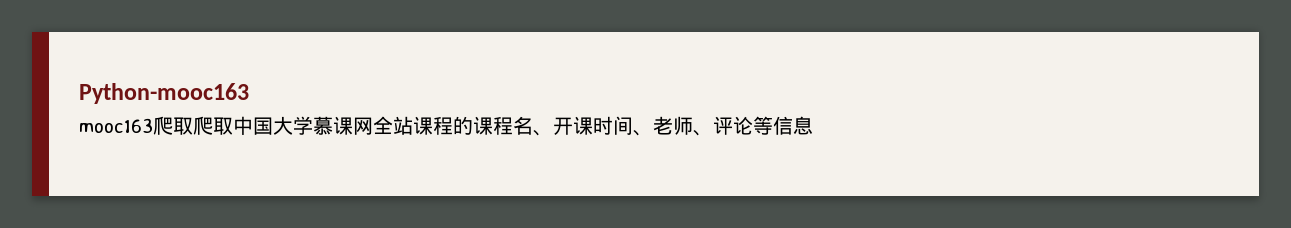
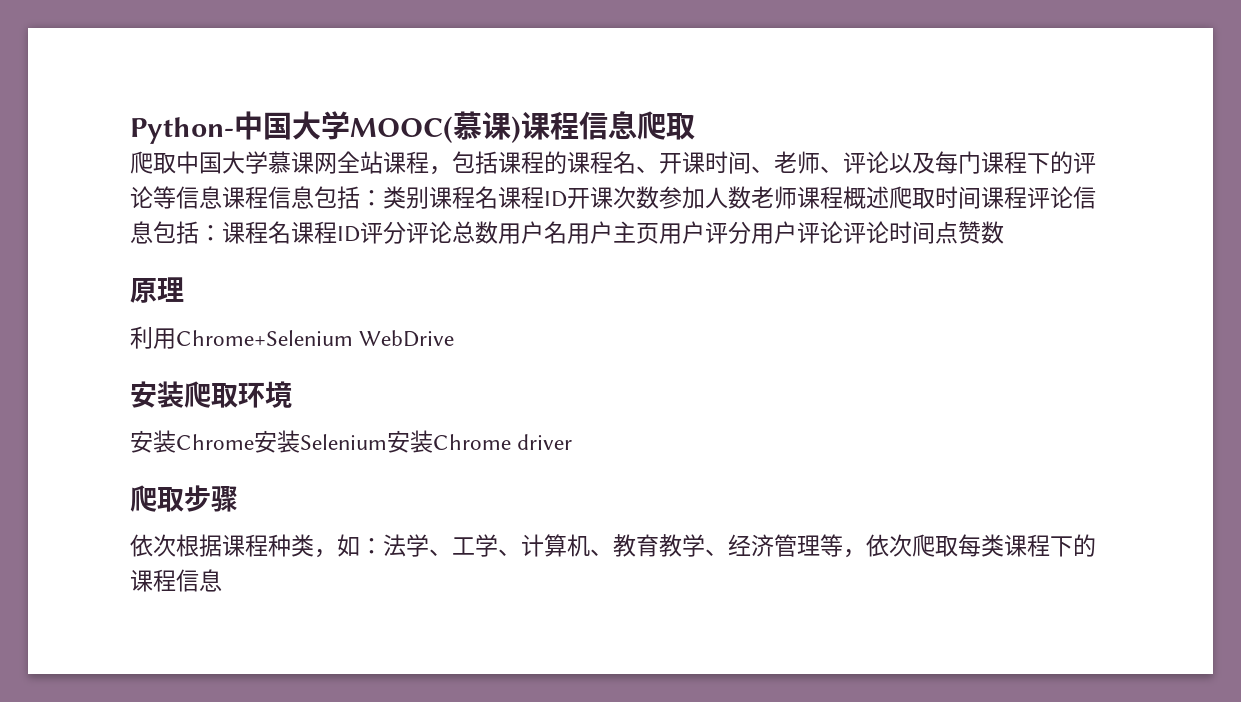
- Python-mooc163
- mooc163爬取爬取中国大学慕课网全站课程的课程名、开课时间、老师、评论等信息
+ Python-中国大学MOOC(慕课)课程信息爬取
+ 爬取中国大学慕课网全站课程，包括课程的课程名、开课时间、老师、评论以及每门课程下的评论等信息课程信息包括：类别课程名课程ID开课次数参加人数老师课程概述爬取时间课程评论信息包括：课程名课程ID评分评论总数用户名用户主页用户评分用户评论评论时间点赞数
+ 原理
+ 利用Chrome+Selenium WebDrive
+ 安装爬取环境
+ 安装Chrome安装Selenium安装Chrome driver
+ 爬取步骤
+ 依次根据课程种类，如：法学、工学、计算机、教育教学、经济管理等，依次爬取每类课程下的课程信息

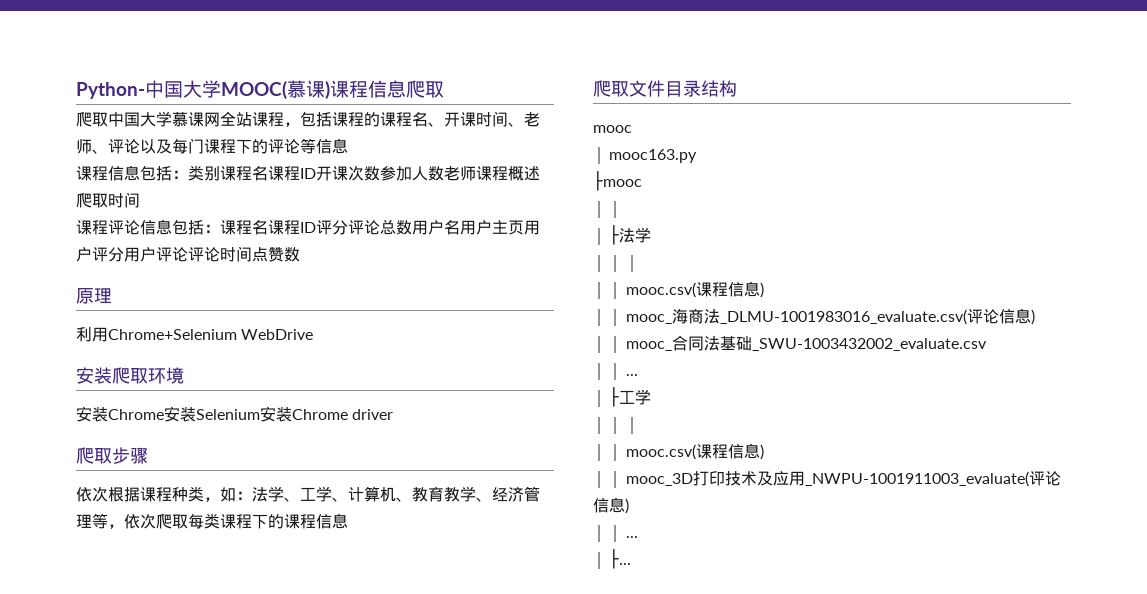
- 爬取中国大学慕课网全站课程，包括课程的课程名、开课时间、老师、评论以及每门课程下的评论等信息课程信息包括：
+ 爬取中国大学慕课网全站课程，包括课程的课程名、开课时间、老师、评论以及每门课程下的评论等信息
+ 课程信息包括：
- 类别课程名课程ID开课次数参加人数老师课程概述爬取时间课程评论信息包括：
+ 类别课程名课程ID开课次数参加人数老师课程概述爬取时间
+ 课程评论信息包括：
+ 爬取文件目录结构
+ mooc
+ │ mooc163.py
+ ├mooc
+ │ │
+ │ ├法学
+ │ │ │
+ │ │ mooc.csv(课程信息)
+ │ │ mooc_海商法_DLMU-1001983016_evaluate.csv(评论信息)
+ │ │ mooc_合同法基础_SWU-1003432002_evaluate.csv
+ │ │ ...
+ │ ├工学
+ │ │ │
+ │ │ mooc.csv(课程信息)
+ │ │ mooc_3D打印技术及应用_NWPU-1001911003_evaluate(评论信息)
+ │ │ ...
+ │ ├...

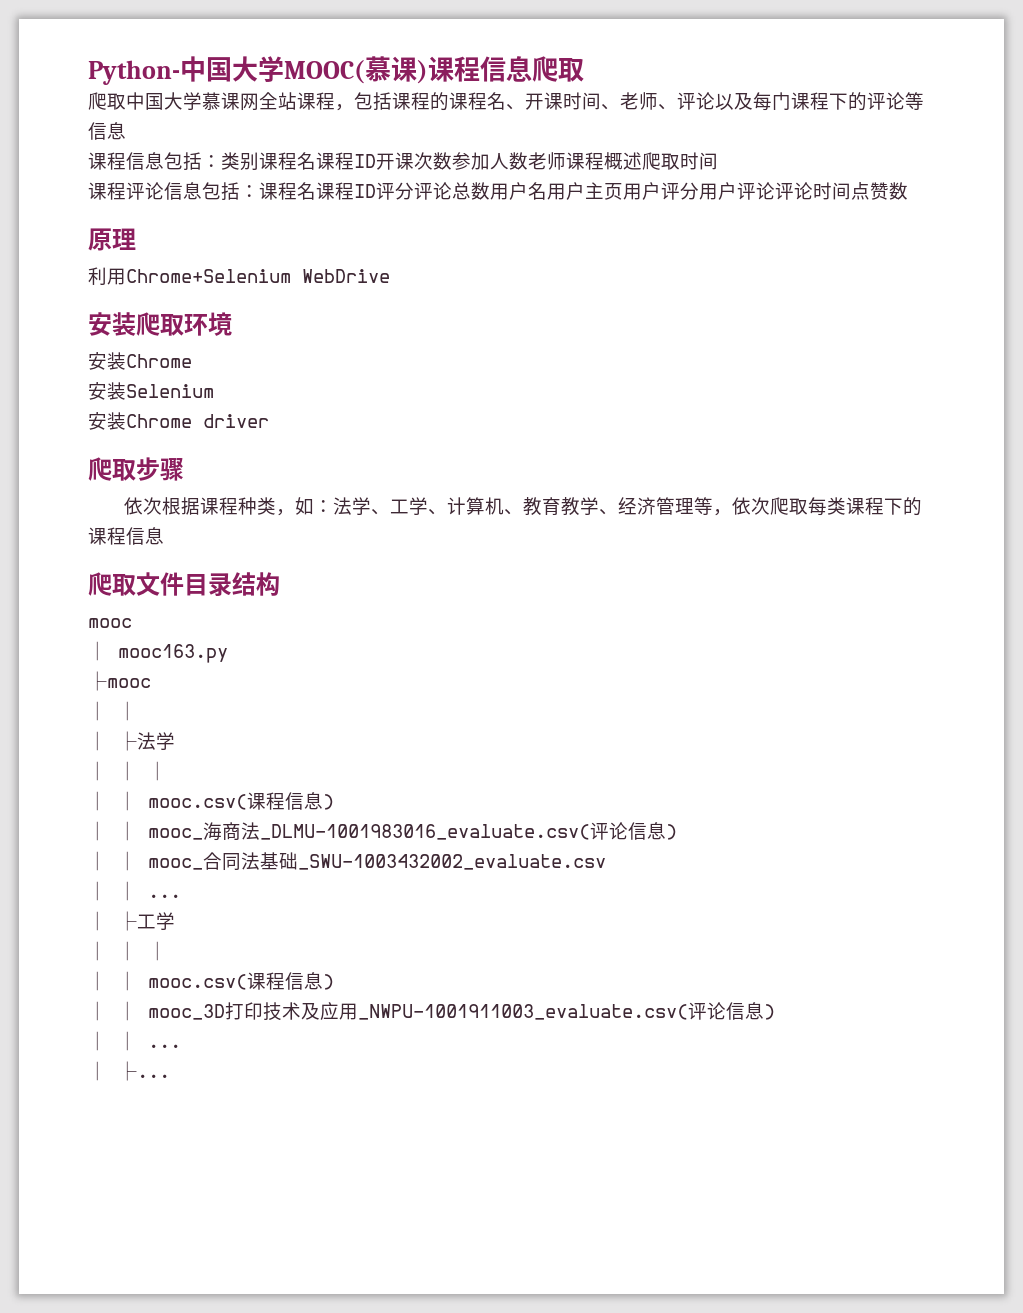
  安装爬取环境
- 安装Chrome安装Selenium安装Chrome driver
+ 安装Chrome
+ 安装Selenium
+ 安装Chrome driver
- │ │ mooc_3D打印技术及应用_NWPU-1001911003_evaluate(评论信息)
+ │ │ mooc_3D打印技术及应用_NWPU-1001911003_evaluate.csv(评论信息)

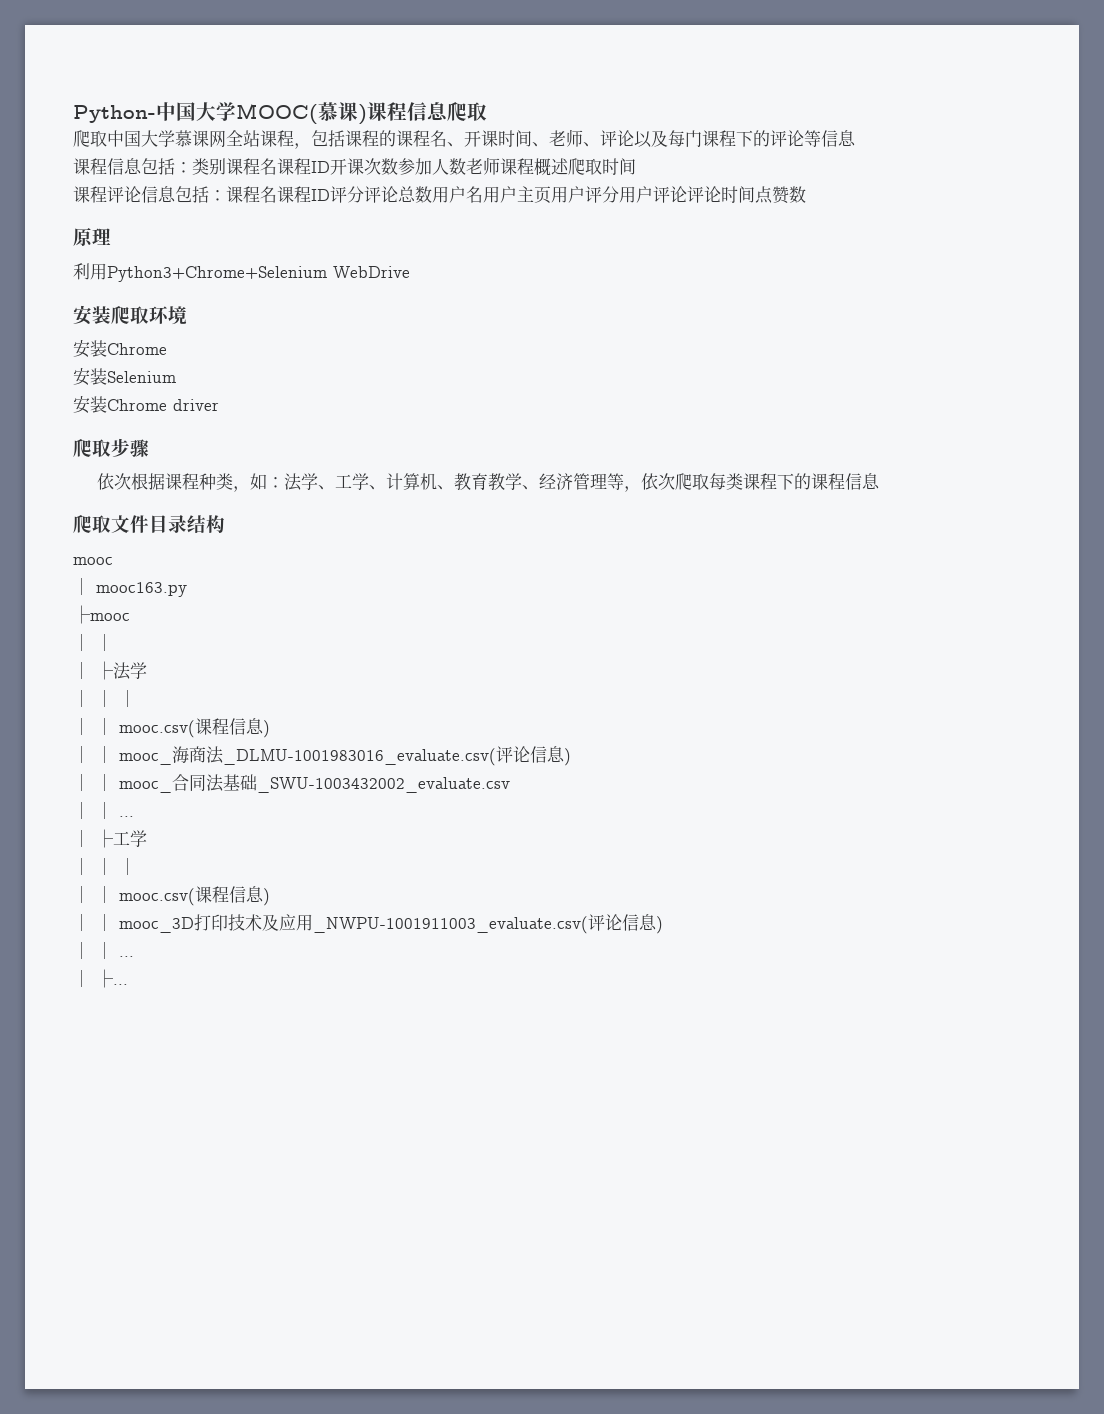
- 利用Chrome+Selenium WebDrive
+ 利用Python3+Chrome+Selenium WebDrive

